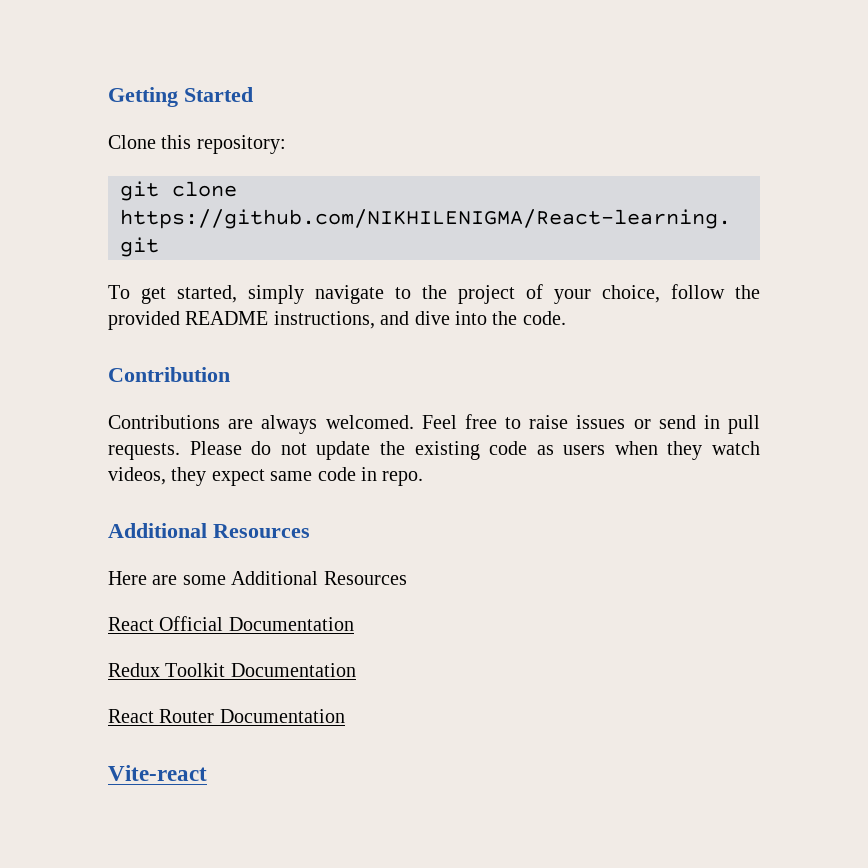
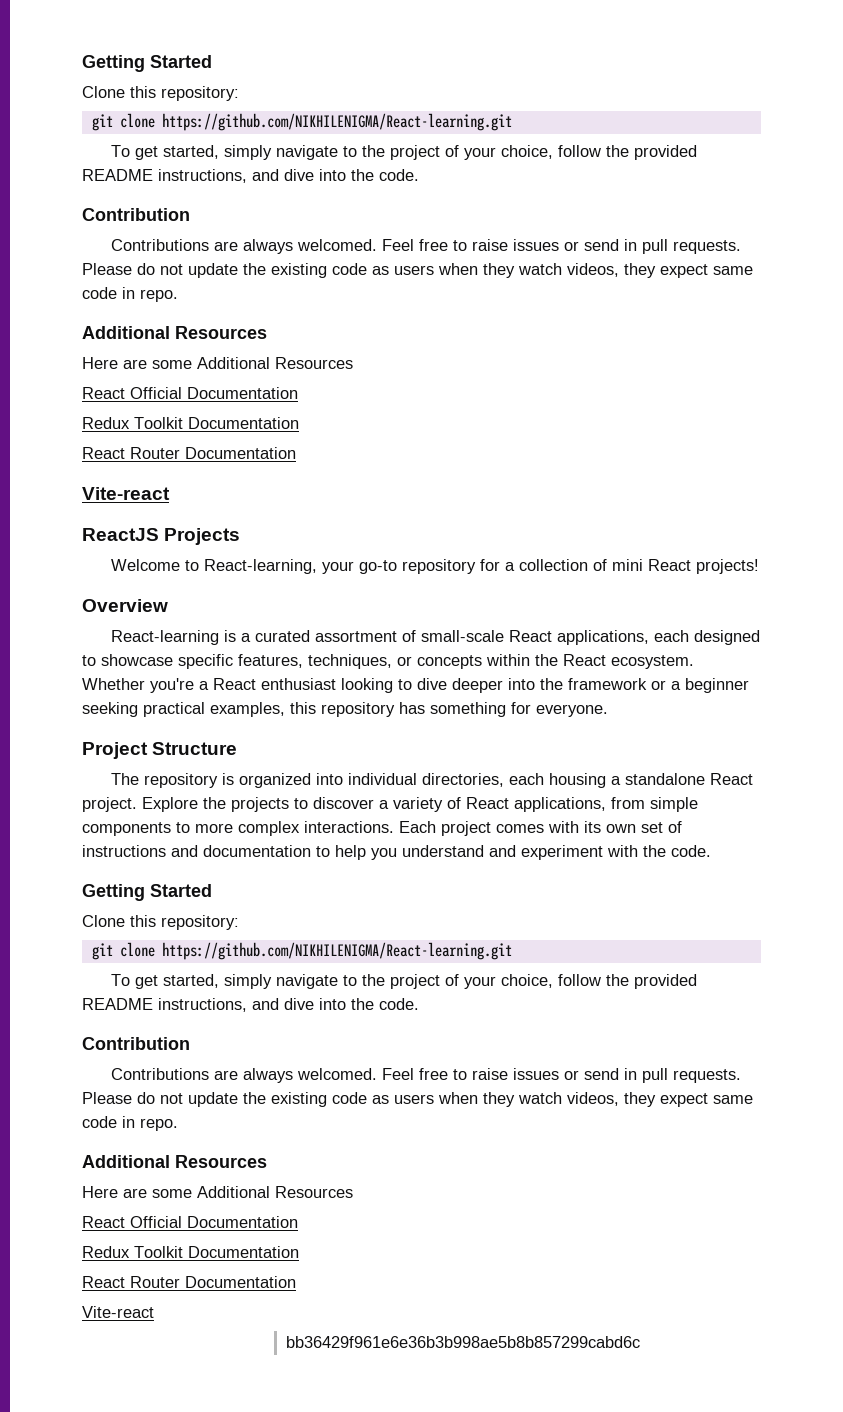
+ ReactJS Projects
+ Welcome to React-learning, your go-to repository for a collection of mini React projects!
+ Overview
+ React-learning is a curated assortment of small-scale React applications, each designed to showcase specific features, techniques, or concepts within the React ecosystem. Whether you're a React enthusiast looking to dive deeper into the framework or a beginner seeking practical examples, this repository has something for everyone.
+ Project Structure
+ The repository is organized into individual directories, each housing a standalone React project. Explore the projects to discover a variety of React applications, from simple components to more complex interactions. Each project comes with its own set of instructions and documentation to help you understand and experiment with the code.
+ Getting Started
+ Clone this repository:
+ git clone https://github.com/NIKHILENIGMA/React-learning.git
+ To get started, simply navigate to the project of your choice, follow the provided README instructions, and dive into the code.
+ Contribution
+ Contributions are always welcomed. Feel free to raise issues or send in pull requests. Please do not update the existing code as users when they watch videos, they expect same code in repo.
+ Additional Resources
+ Here are some Additional Resources
+ React Official Documentation
+ Redux Toolkit Documentation
+ React Router Documentation
+ Vite-react
+ bb36429f961e6e36b3b998ae5b8b857299cabd6c

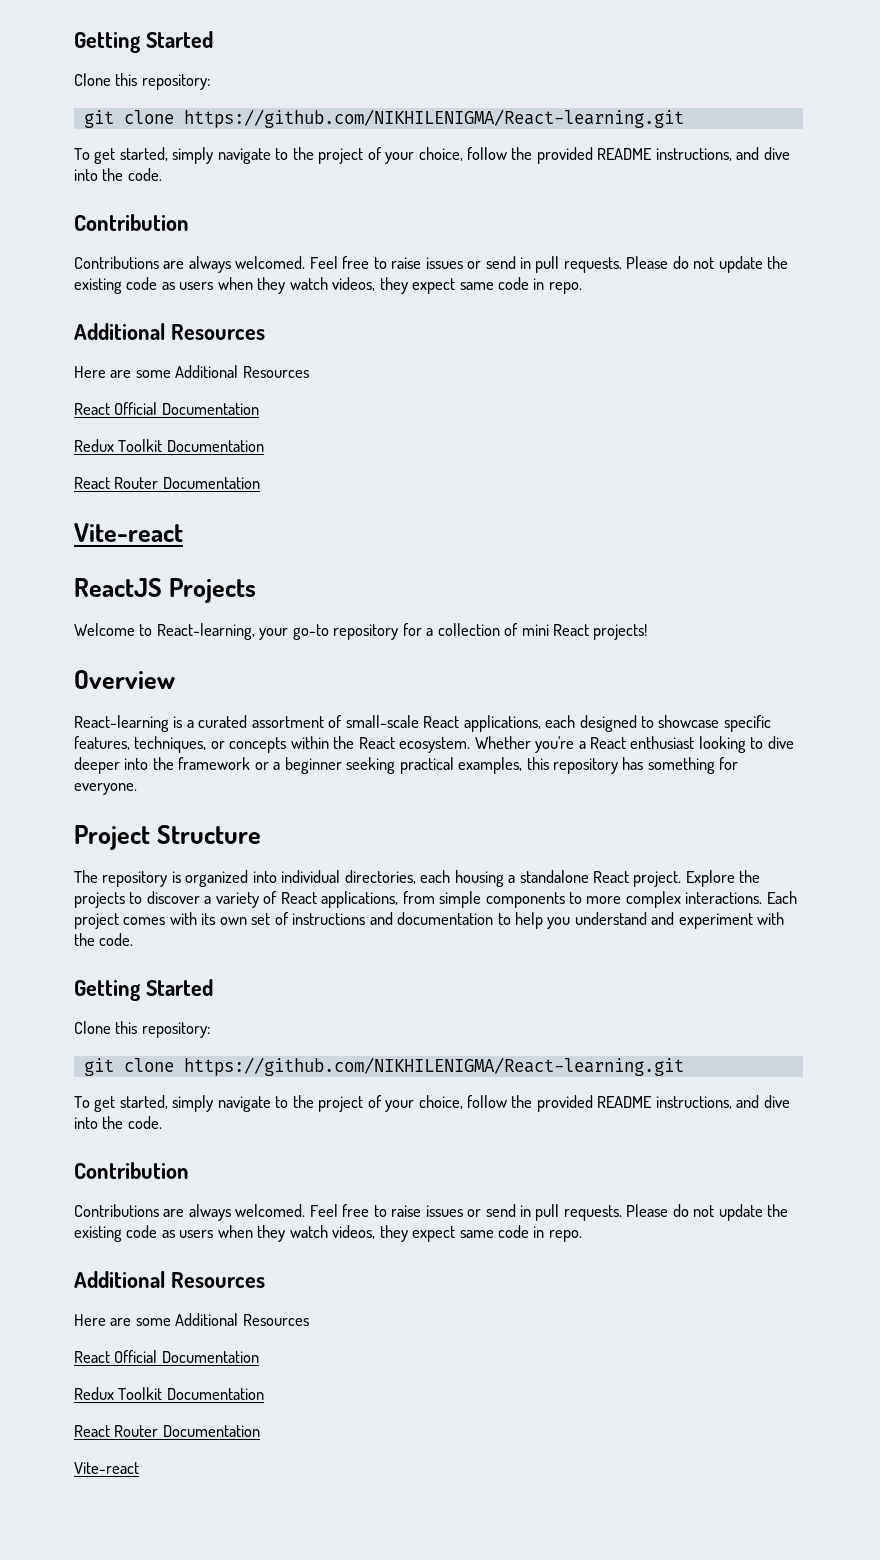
- bb36429f961e6e36b3b998ae5b8b857299cabd6c

